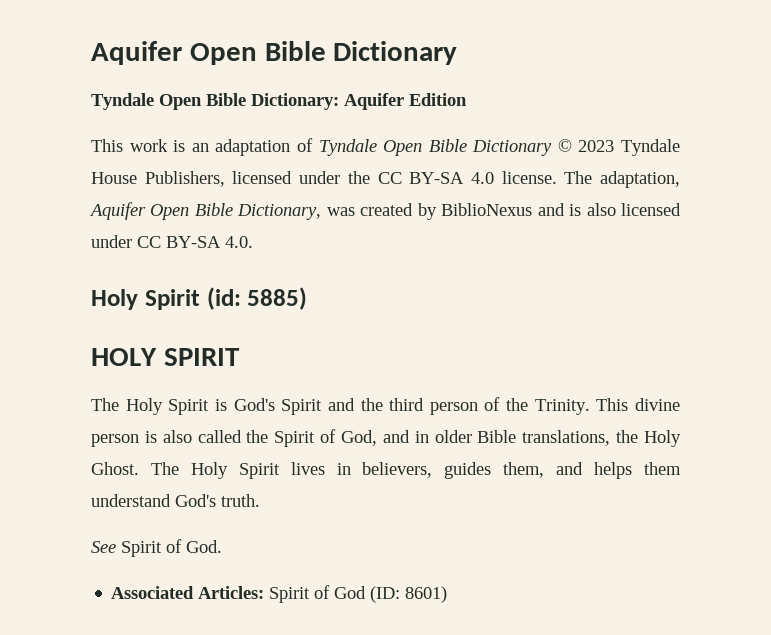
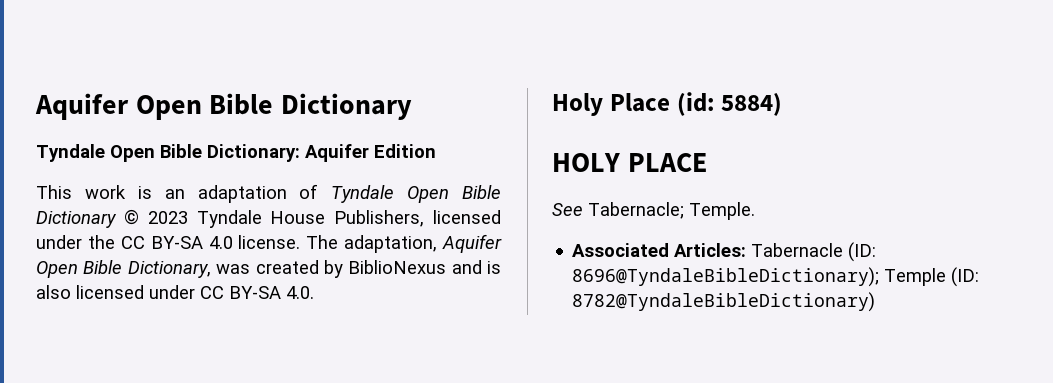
- Holy Spirit (id: 5885)
- HOLY SPIRIT
- The Holy Spirit is God's Spirit and the third person of the Trinity. This divine person is also called the Spirit of God, and in older Bible translations, the Holy Ghost. The Holy Spirit lives in believers, guides them, and helps them understand God's truth.
- See Spirit of God.
- Associated Articles: Spirit of God (ID: 8601)
+ Holy Place (id: 5884)
+ HOLY PLACE
+ See Tabernacle; Temple.
+ Associated Articles: Tabernacle (ID: 8696@TyndaleBibleDictionary); Temple (ID: 8782@TyndaleBibleDictionary)

